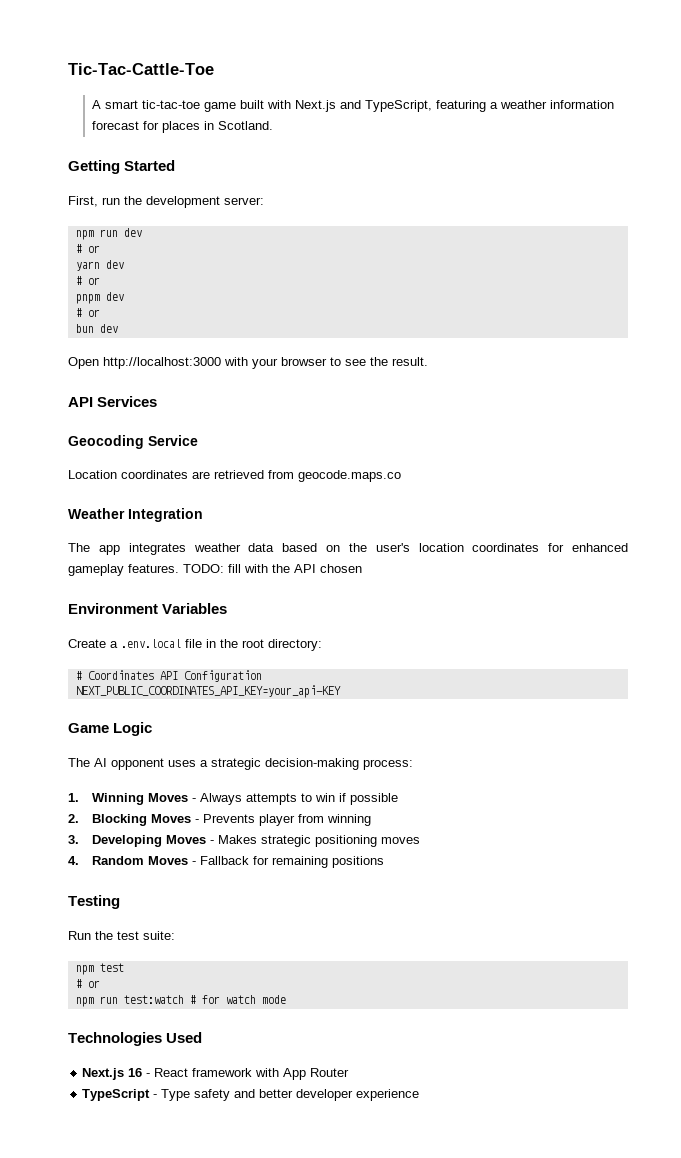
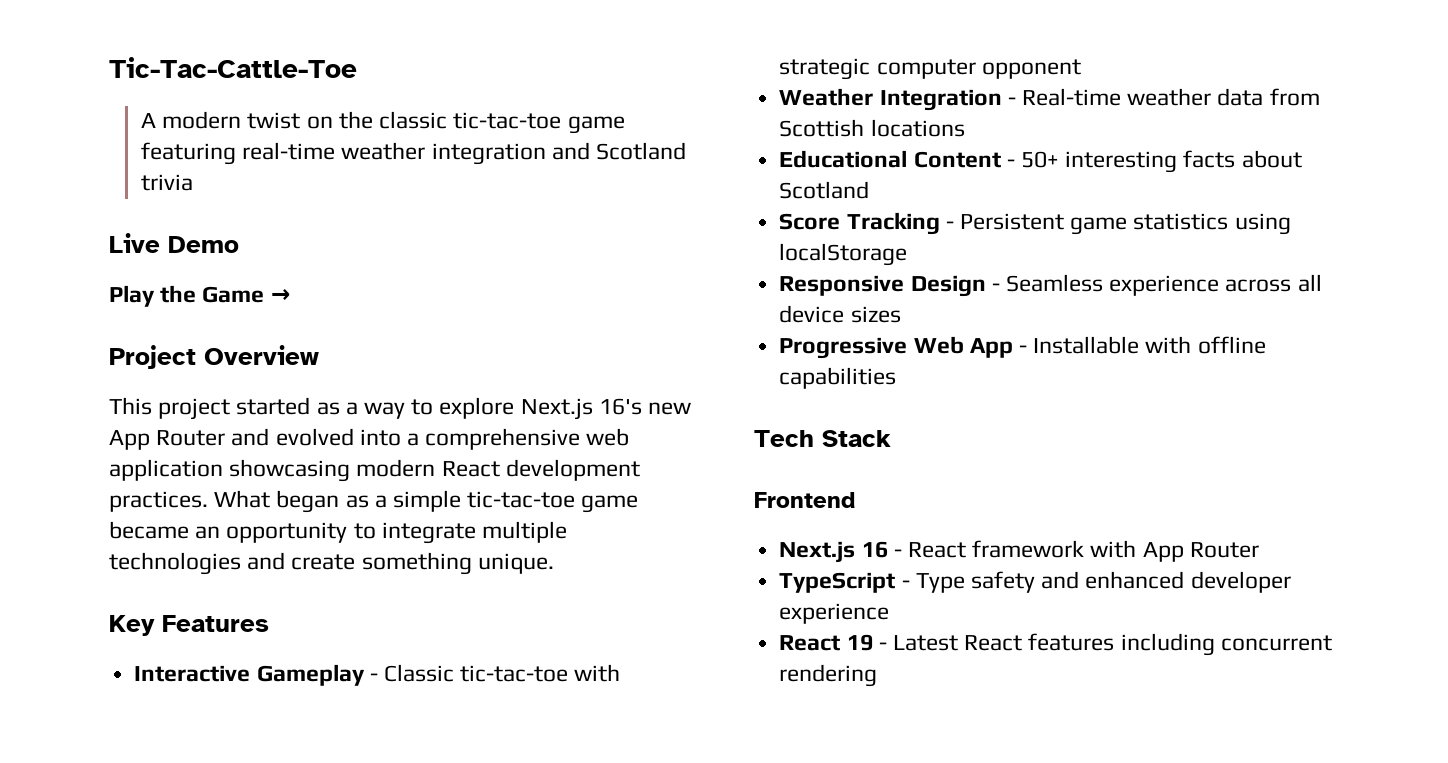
- A smart tic-tac-toe game built with Next.js and TypeScript, featuring a weather information forecast for places in Scotland.
- Getting Started
- First, run the development server:
- npm run dev
- # or
- yarn dev
- # or
- pnpm dev
- # or
- bun dev
- Open http://localhost:3000 with your browser to see the result.
- API Services
- Geocoding Service
- Location coordinates are retrieved from geocode.maps.co
- Weather Integration
- The app integrates weather data based on the user's location coordinates for enhanced gameplay features. TODO: fill with the API chosen
- Environment Variables
- Create a .env.local file in the root directory:
- # Coordinates API Configuration
- NEXT_PUBLIC_COORDINATES_API_KEY=your_api-KEY
- Game Logic
- The AI opponent uses a strategic decision-making process:
- 1. Winning Moves - Always attempts to win if possible
- 2. Blocking Moves - Prevents player from winning
- 3. Developing Moves - Makes strategic positioning moves
- 4. Random Moves - Fallback for remaining positions
- Testing
- Run the test suite:
- npm test
- # or
- npm run test:watch # for watch mode
- Technologies Used
+ A modern twist on the classic tic-tac-toe game featuring real-time weather integration and Scotland trivia
+ Live Demo
+ Play the Game →
+ Project Overview
+ This project started as a way to explore Next.js 16's new App Router and evolved into a comprehensive web application showcasing modern React development practices. What began as a simple tic-tac-toe game became an opportunity to integrate multiple technologies and create something unique.
+ Key Features
+ Interactive Gameplay - Classic tic-tac-toe with strategic computer opponent
+ Weather Integration - Real-time weather data from Scottish locations
+ Educational Content - 50+ interesting facts about Scotland
+ Score Tracking - Persistent game statistics using localStorage
+ Responsive Design - Seamless experience across all device sizes
+ Progressive Web App - Installable with offline capabilities
+ Tech Stack
+ Frontend
- TypeScript - Type safety and better developer experience
+ TypeScript - Type safety and enhanced developer experience
+ React 19 - Latest React features including concurrent rendering

